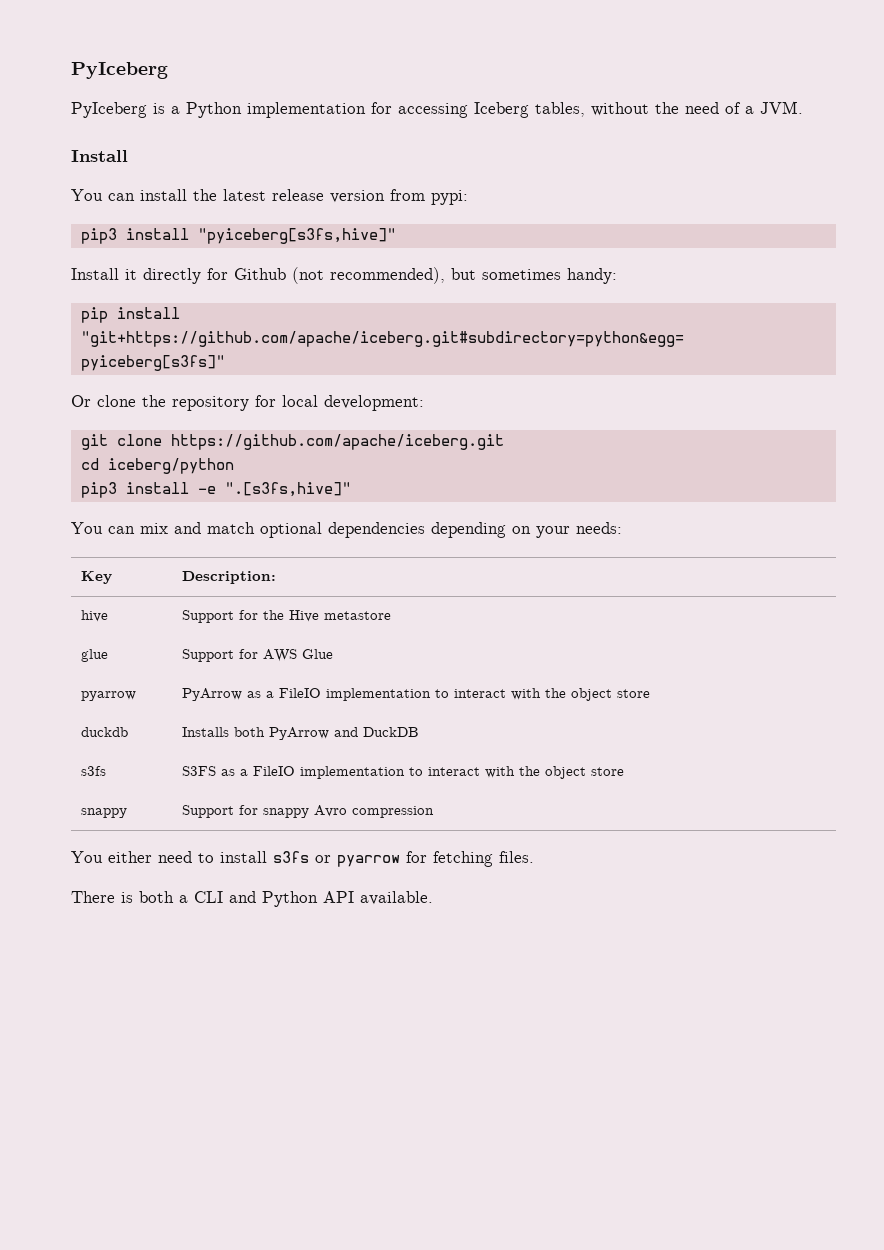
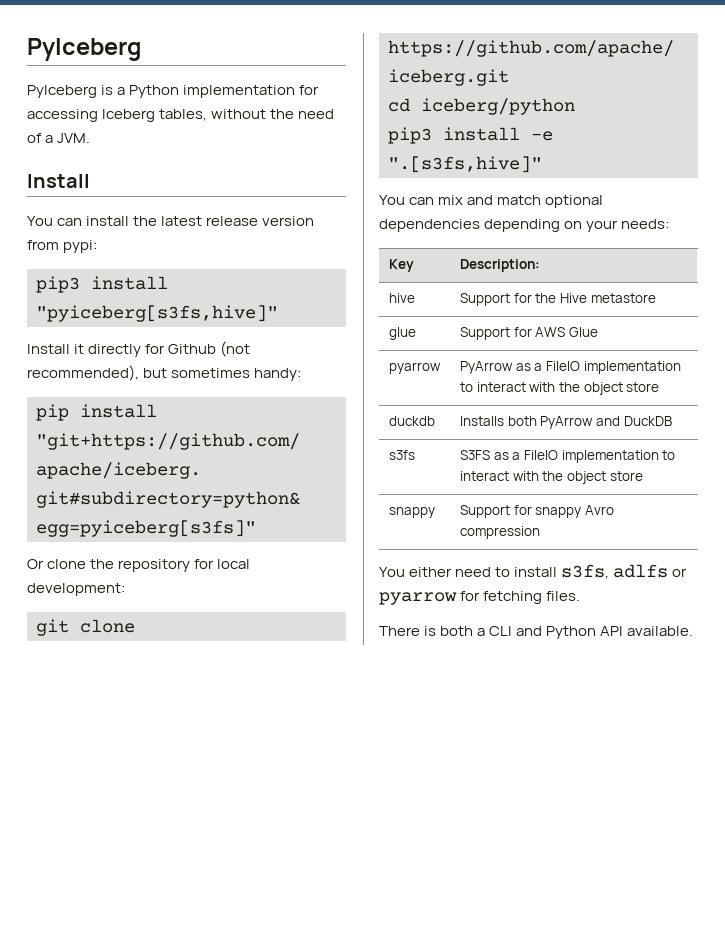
- You either need to install s3fs or pyarrow for fetching files.
+ You either need to install s3fs, adlfs or pyarrow for fetching files.

